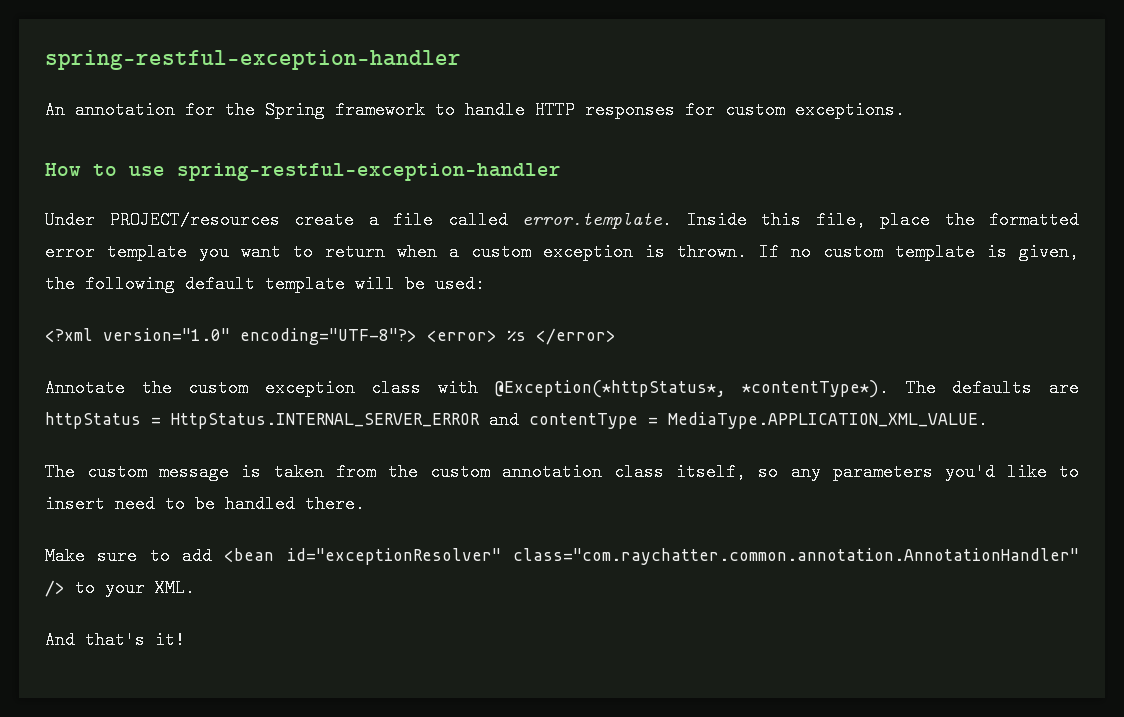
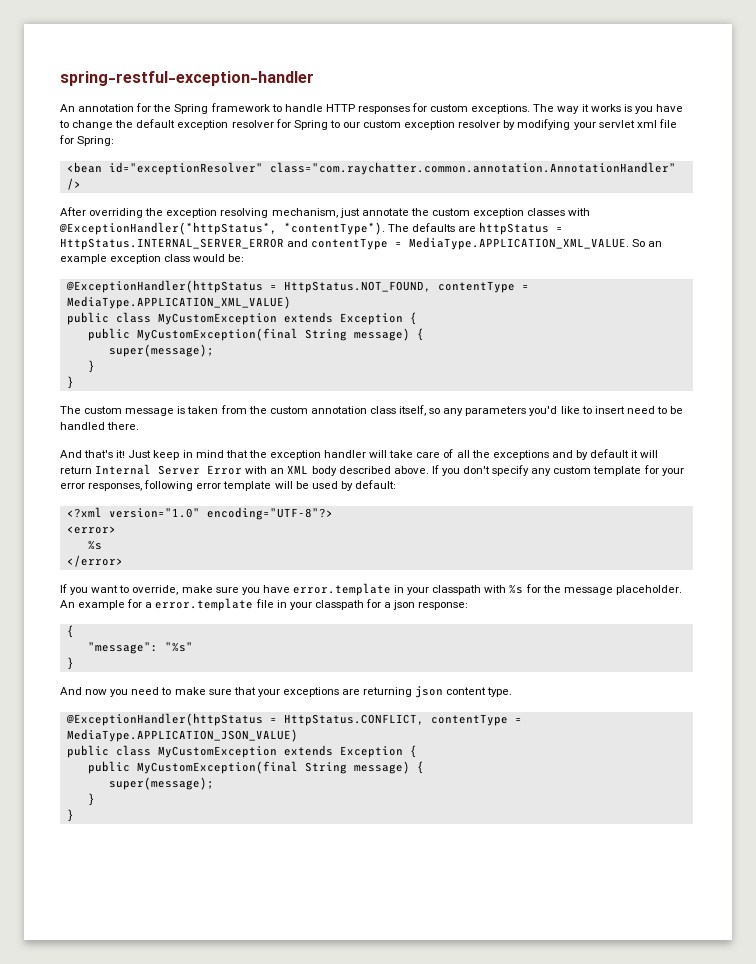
- An annotation for the Spring framework to handle HTTP responses for custom exceptions.
- How to use spring-restful-exception-handler
- Under PROJECT/resources create a file called error.template. Inside this file, place the formatted error template you want to return when a custom exception is thrown. If no custom template is given, the following default template will be used:
- <?xml version="1.0" encoding="UTF-8"?> <error> %s </error>
- Annotate the custom exception class with @Exception(*httpStatus*, *contentType*).
+ An annotation for the Spring framework to handle HTTP responses for custom exceptions. The way it works is you have to change the default exception resolver for Spring to our custom exception resolver by modifying your servlet xml file for Spring:
+ <bean id="exceptionResolver" class="com.raychatter.common.annotation.AnnotationHandler" />
+ After overriding the exception resolving mechanism, just annotate the custom exception classes with @ExceptionHandler(*httpStatus*, *contentType*).
- The defaults are httpStatus = HttpStatus.INTERNAL_SERVER_ERROR and contentType = MediaType.APPLICATION_XML_VALUE.
+ The defaults are httpStatus = HttpStatus.INTERNAL_SERVER_ERROR and contentType = MediaType.APPLICATION_XML_VALUE. So an example exception class would be:
+ @ExceptionHandler(httpStatus = HttpStatus.NOT_FOUND, contentType = MediaType.APPLICATION_XML_VALUE)
+ public class MyCustomException extends Exception {
+ public MyCustomException(final String message) {
+ super(message);
+ }
+ }
- Make sure to add <bean id="exceptionResolver" class="com.raychatter.common.annotation.AnnotationHandler" /> to your XML.
- And that's it!
+ And that's it! Just keep in mind that the exception handler will take care of all the exceptions and by default it will return Internal Server Error with an XML body described above. If you don't specify any custom template for your error responses, following error template will be used by default:
+ <?xml version="1.0" encoding="UTF-8"?>
+ <error>
+ %s
+ </error>
+ If you want to override, make sure you have error.template in your classpath with %s for the message placeholder. An example for a error.template file in your classpath for a json response:
+ {
+ "message": "%s"
+ }
+ And now you need to make sure that your exceptions are returning json content type.
+ @ExceptionHandler(httpStatus = HttpStatus.CONFLICT, contentType = MediaType.APPLICATION_JSON_VALUE)
+ public class MyCustomException extends Exception {
+ public MyCustomException(final String message) {
+ super(message);
+ }
+ }

